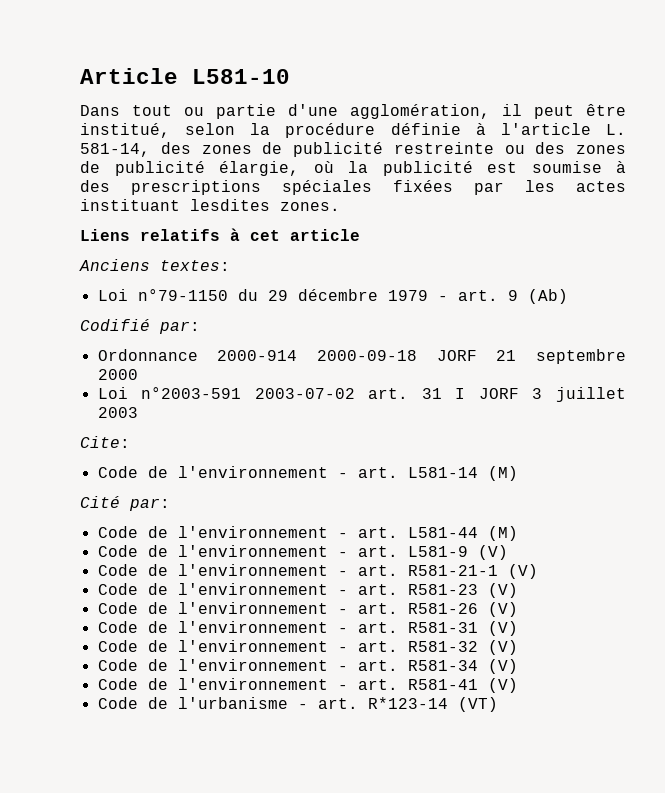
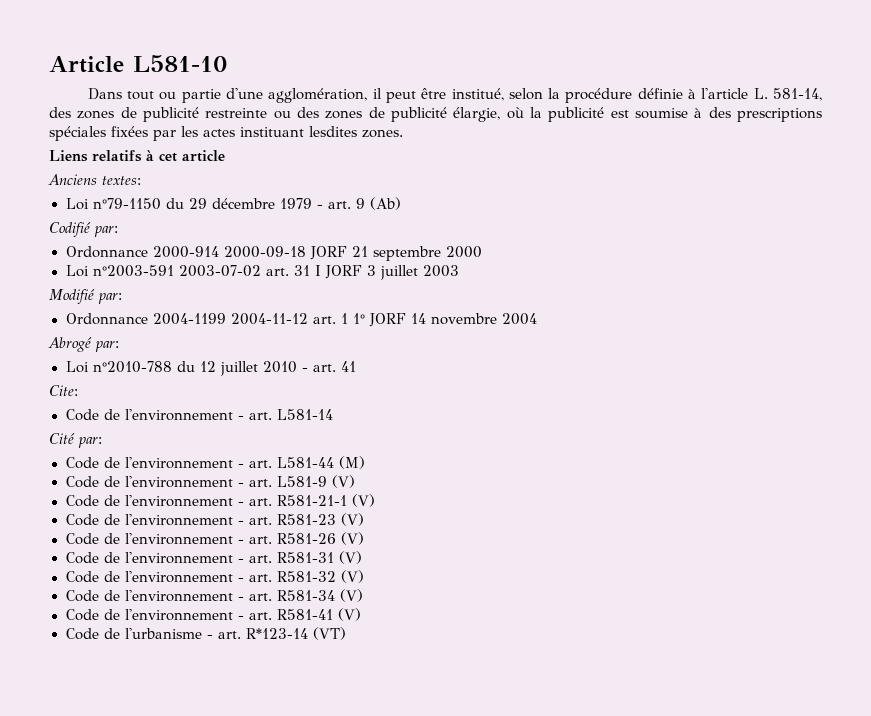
+ Modifié par:
+ Ordonnance 2004-1199 2004-11-12 art. 1 1° JORF 14 novembre 2004
+ Abrogé par:
+ Loi n°2010-788 du 12 juillet 2010 - art. 41
- Code de l'environnement - art. L581-14 (M)
+ Code de l'environnement - art. L581-14

